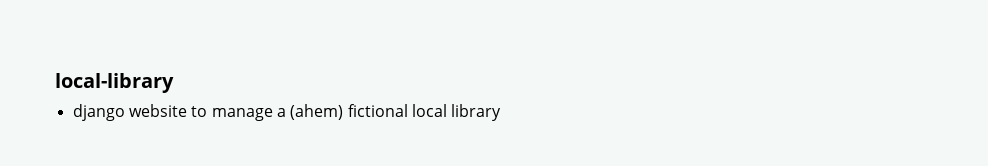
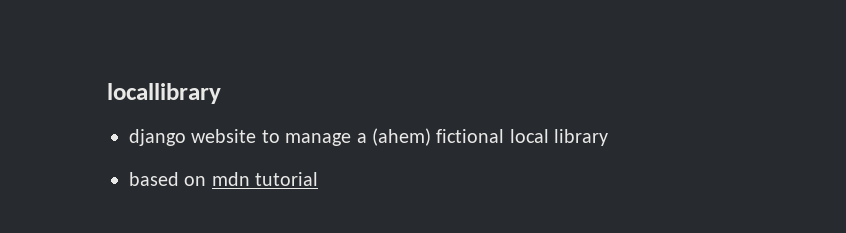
- local-library
+ locallibrary
+ based on mdn tutorial

